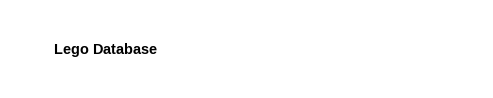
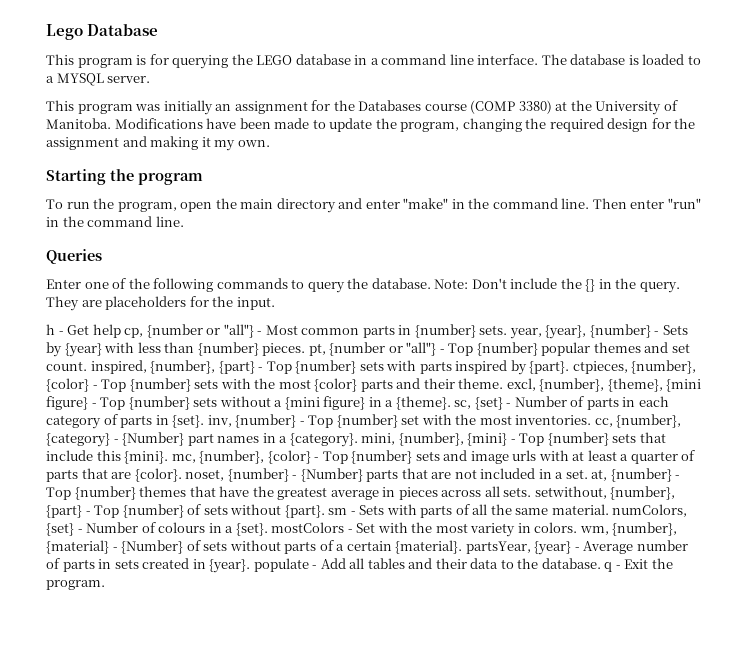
+ This program is for querying the LEGO database in a command line interface. The database is loaded to a MYSQL server.
+ This program was initially an assignment for the Databases course (COMP 3380) at the University of Manitoba. Modifications have been made to update the program, changing the required design for the assignment and making it my own.
+ Starting the program
+ To run the program, open the main directory and enter "make" in the command line. Then enter "run" in the command line.
+ Queries
+ Enter one of the following commands to query the database. Note: Don't include the {} in the query. They are placeholders for the input.
+ h - Get help cp, {number or "all"} - Most common parts in {number} sets. year, {year}, {number} - Sets by {year} with less than {number} pieces. pt, {number or "all"} - Top {number} popular themes and set count. inspired, {number}, {part} - Top {number} sets with parts inspired by {part}. ctpieces, {number}, {color} - Top {number} sets with the most {color} parts and their theme. excl, {number}, {theme}, {mini figure} - Top {number} sets without a {mini figure} in a {theme}. sc, {set} - Number of parts in each category of parts in {set}. inv, {number} - Top {number} set with the most inventories. cc, {number}, {category} - {Number} part names in a {category}. mini, {number}, {mini} - Top {number} sets that include this {mini}. mc, {number}, {color} - Top {number} sets and image urls with at least a quarter of parts that are {color}. noset, {number} - {Number} parts that are not included in a set. at, {number} - Top {number} themes that have the greatest average in pieces across all sets. setwithout, {number}, {part} - Top {number} of sets without {part}. sm - Sets with parts of all the same material. numColors, {set} - Number of colours in a {set}. mostColors - Set with the most variety in colors. wm, {number}, {material} - {Number} of sets without parts of a certain {material}. partsYear, {year} - Average number of parts in sets created in {year}. populate - Add all tables and their data to the database. q - Exit the program.

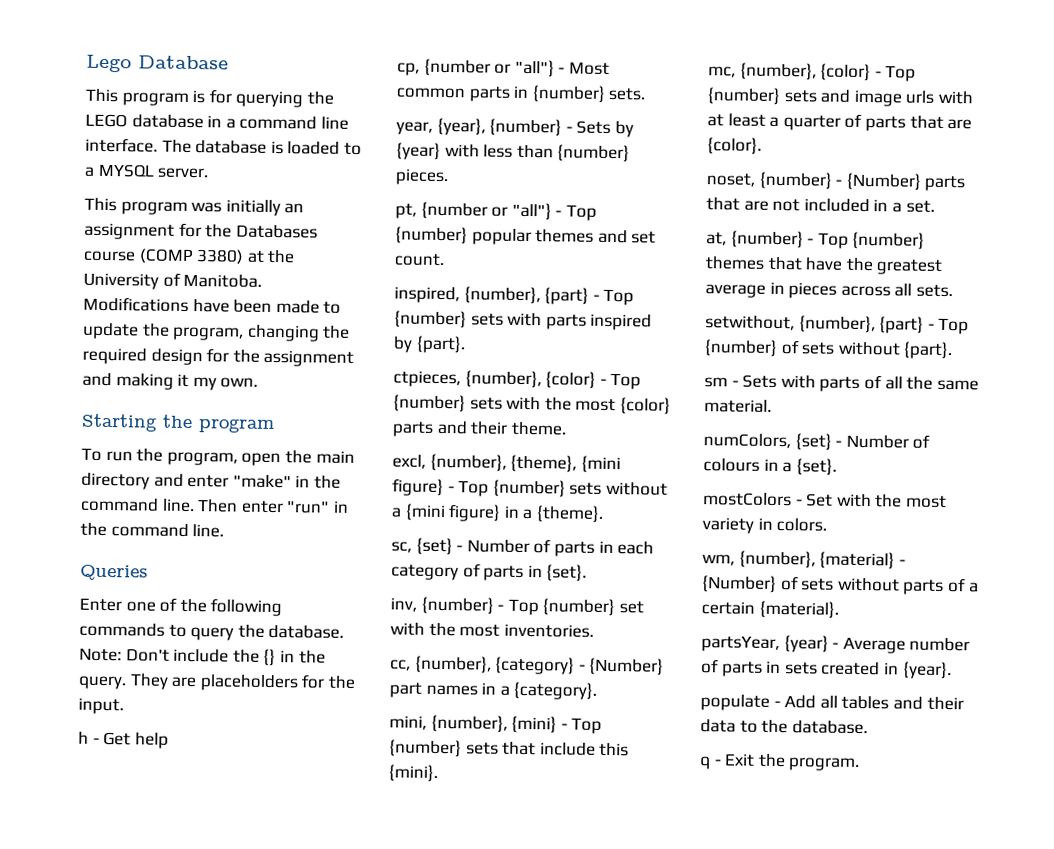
- h - Get help cp, {number or "all"} - Most common parts in {number} sets. year, {year}, {number} - Sets by {year} with less than {number} pieces. pt, {number or "all"} - Top {number} popular themes and set count. inspired, {number}, {part} - Top {number} sets with parts inspired by {part}. ctpieces, {number}, {color} - Top {number} sets with the most {color} parts and their theme. excl, {number}, {theme}, {mini figure} - Top {number} sets without a {mini figure} in a {theme}. sc, {set} - Number of parts in each category of parts in {set}. inv, {number} - Top {number} set with the most inventories. cc, {number}, {category} - {Number} part names in a {category}. mini, {number}, {mini} - Top {number} sets that include this {mini}. mc, {number}, {color} - Top {number} sets and image urls with at least a quarter of parts that are {color}. noset, {number} - {Number} parts that are not included in a set. at, {number} - Top {number} themes that have the greatest average in pieces across all sets. setwithout, {number}, {part} - Top {number} of sets without {part}. sm - Sets with parts of all the same material. numColors, {set} - Number of colours in a {set}. mostColors - Set with the most variety in colors. wm, {number}, {material} - {Number} of sets without parts of a certain {material}. partsYear, {year} - Average number of parts in sets created in {year}. populate - Add all tables and their data to the database. q - Exit the program.
+ h - Get help
+ cp, {number or "all"} - Most common parts in {number} sets.
+ year, {year}, {number} - Sets by {year} with less than {number} pieces.
+ pt, {number or "all"} - Top {number} popular themes and set count.
+ inspired, {number}, {part} - Top {number} sets with parts inspired by {part}.
+ ctpieces, {number}, {color} - Top {number} sets with the most {color} parts and their theme.
+ excl, {number}, {theme}, {mini figure} - Top {number} sets without a {mini figure} in a {theme}.
+ sc, {set} - Number of parts in each category of parts in {set}.
+ inv, {number} - Top {number} set with the most inventories.
+ cc, {number}, {category} - {Number} part names in a {category}.
+ mini, {number}, {mini} - Top {number} sets that include this {mini}.
+ mc, {number}, {color} - Top {number} sets and image urls with at least a quarter of parts that are {color}.
+ noset, {number} - {Number} parts that are not included in a set.
+ at, {number} - Top {number} themes that have the greatest average in pieces across all sets.
+ setwithout, {number}, {part} - Top {number} of sets without {part}.
+ sm - Sets with parts of all the same material.
+ numColors, {set} - Number of colours in a {set}.
+ mostColors - Set with the most variety in colors.
+ wm, {number}, {material} - {Number} of sets without parts of a certain {material}.
+ partsYear, {year} - Average number of parts in sets created in {year}.
+ populate - Add all tables and their data to the database.
+ q - Exit the program.

